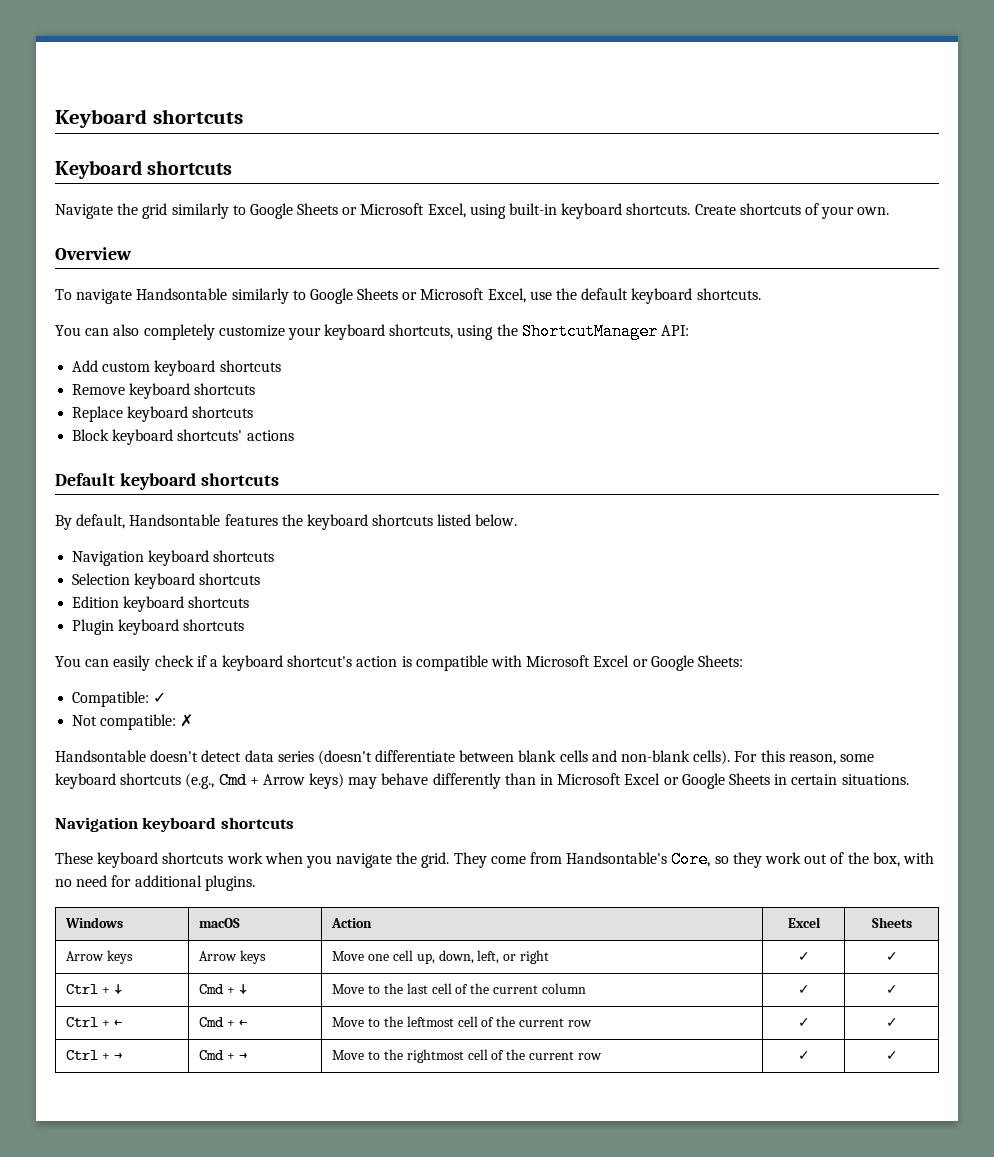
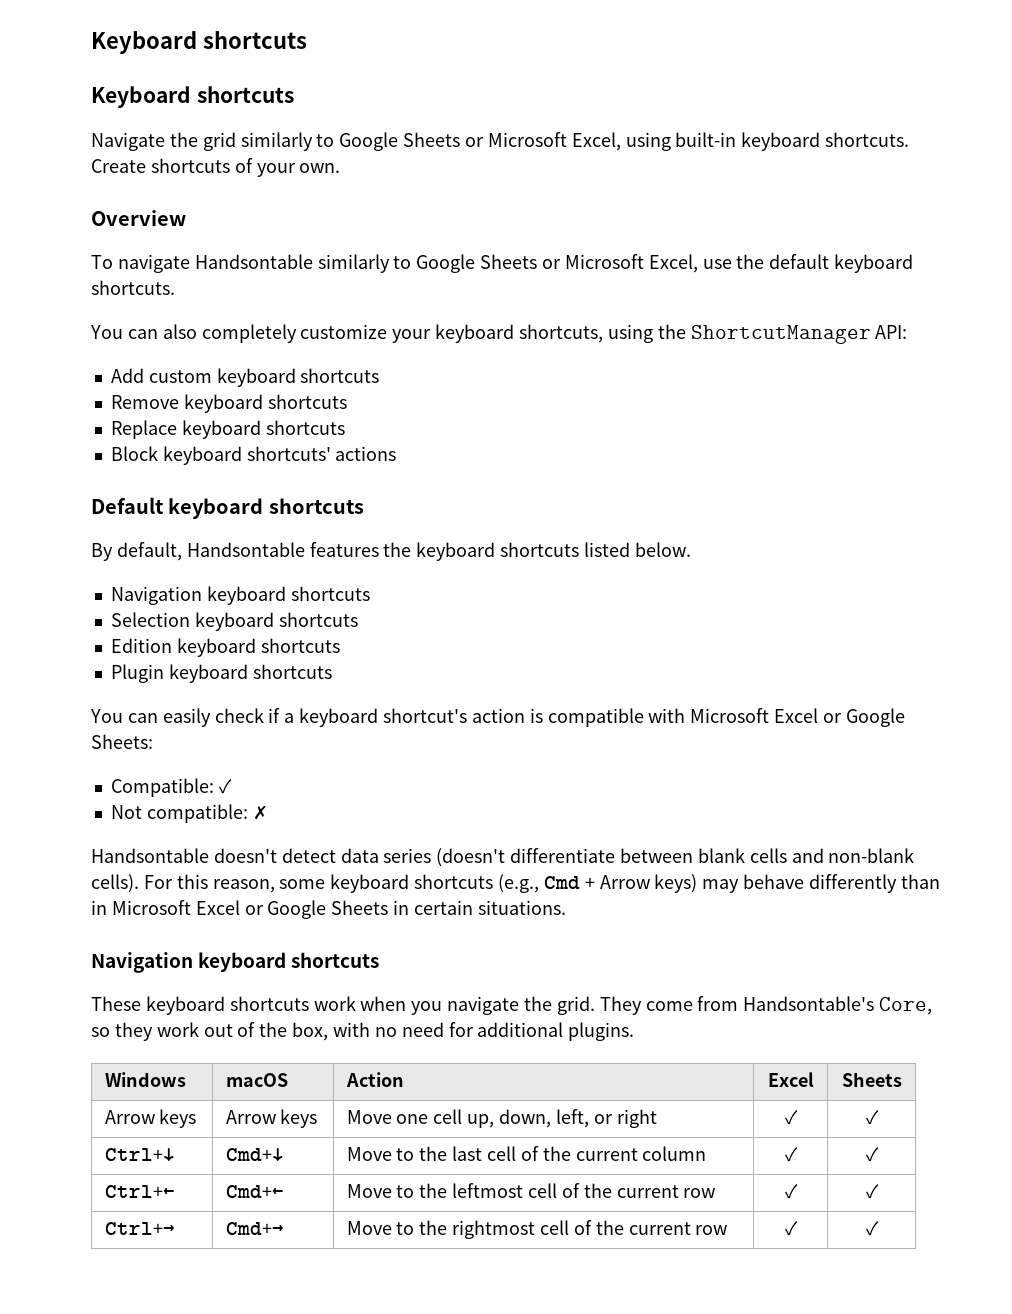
- Ctrl + ↓ | Cmd + ↓ | Move to the last cell of the current column | ✓ | ✓
+ Ctrl+↓ | Cmd+↓ | Move to the last cell of the current column | ✓ | ✓
- Ctrl + ← | Cmd + ← | Move to the leftmost cell of the current row | ✓ | ✓
+ Ctrl+← | Cmd+← | Move to the leftmost cell of the current row | ✓ | ✓
- Ctrl + → | Cmd + → | Move to the rightmost cell of the current row | ✓ | ✓
+ Ctrl+→ | Cmd+→ | Move to the rightmost cell of the current row | ✓ | ✓

